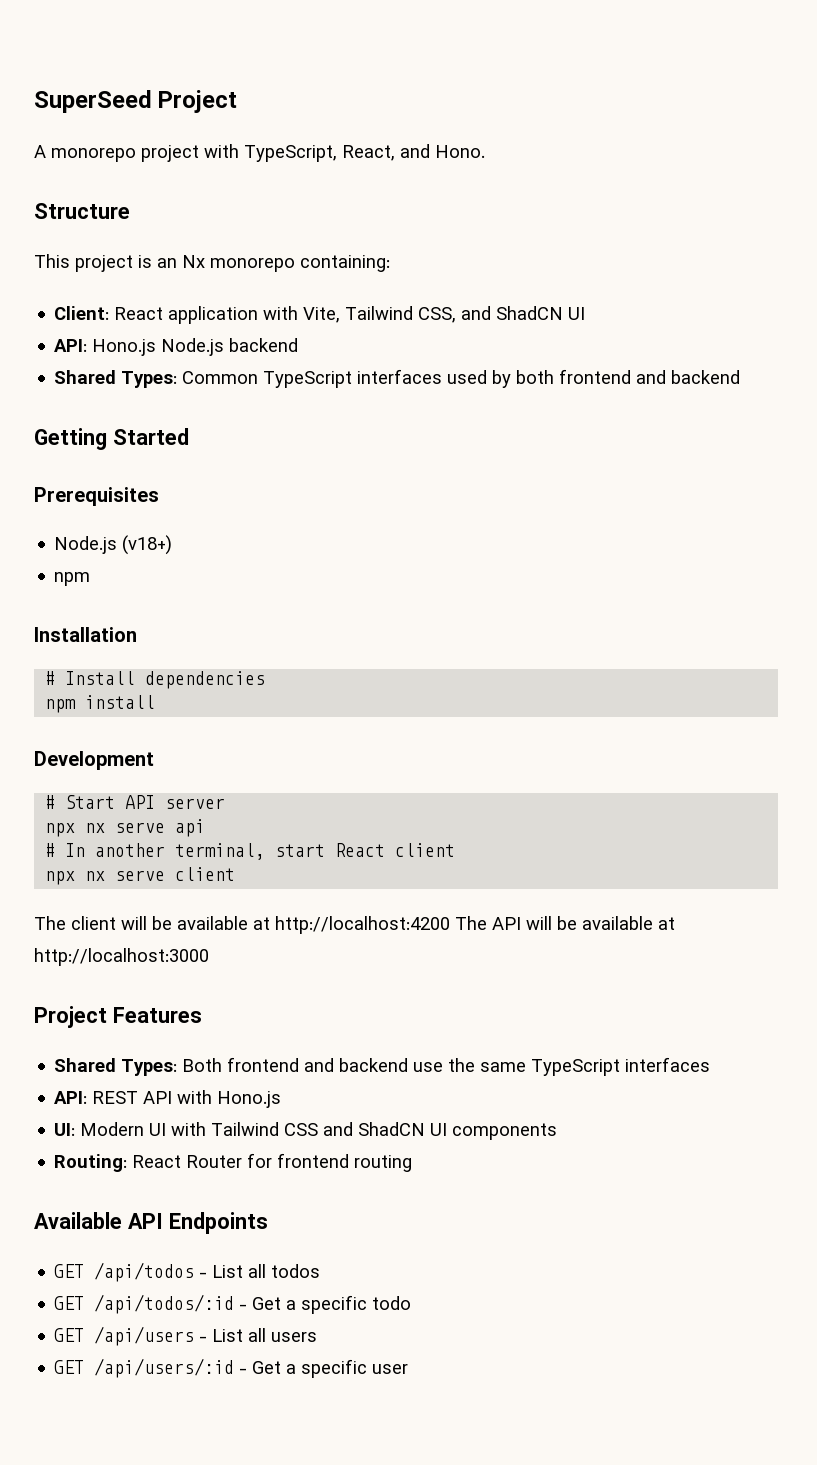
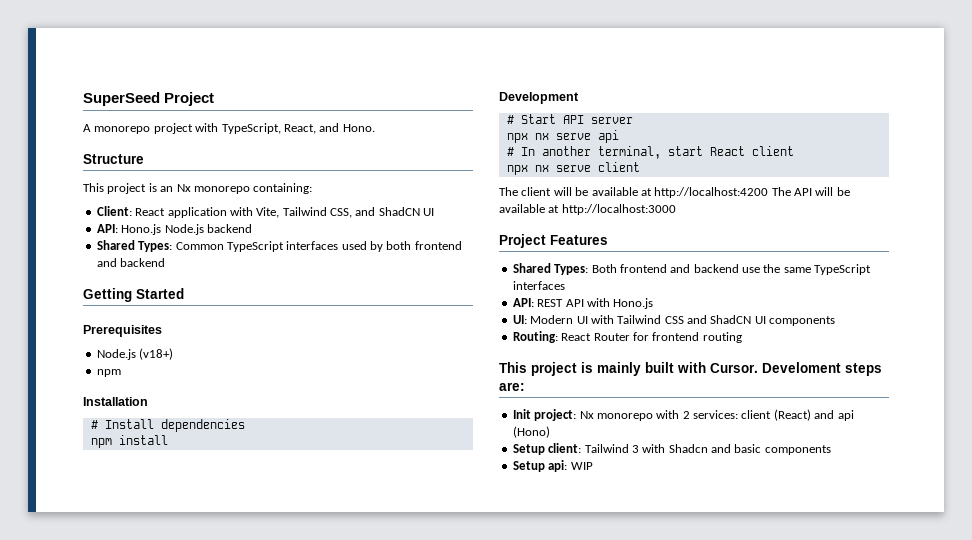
- Available API Endpoints
- GET /api/todos - List all todos
- GET /api/todos/:id - Get a specific todo
- GET /api/users - List all users
- GET /api/users/:id - Get a specific user
+ This project is mainly built with Cursor. Develoment steps are:
+ Init project: Nx monorepo with 2 services: client (React) and api (Hono)
+ Setup client: Tailwind 3 with Shadcn and basic components
+ Setup api: WIP

